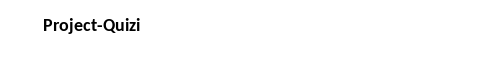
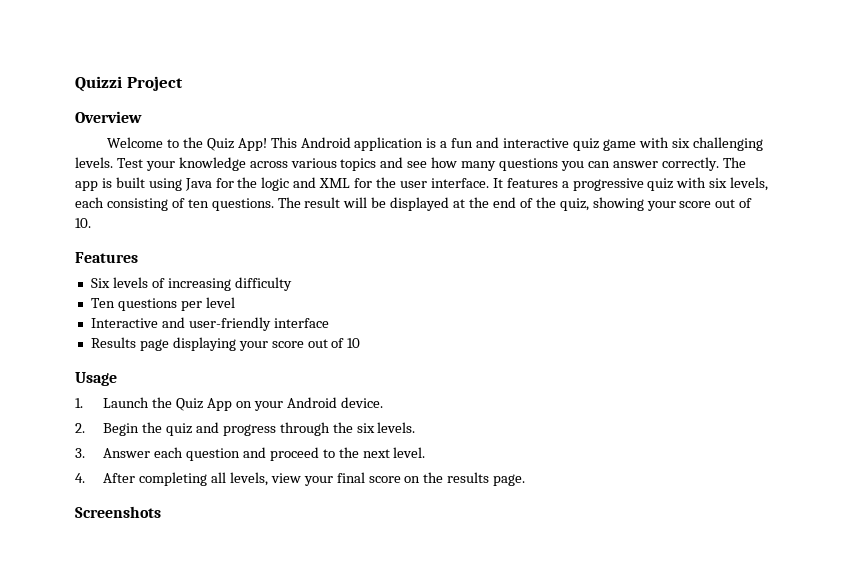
- Project-Quizi
+ Quizzi Project
+ Overview
+ Welcome to the Quiz App! This Android application is a fun and interactive quiz game with six challenging levels. Test your knowledge across various topics and see how many questions you can answer correctly. The app is built using Java for the logic and XML for the user interface. It features a progressive quiz with six levels, each consisting of ten questions. The result will be displayed at the end of the quiz, showing your score out of 10.
+ Features
+ Six levels of increasing difficulty
+ Ten questions per level
+ Interactive and user-friendly interface
+ Results page displaying your score out of 10
+ Usage
+ 1. Launch the Quiz App on your Android device.
+ 2. Begin the quiz and progress through the six levels.
+ 3. Answer each question and proceed to the next level.
+ 4. After completing all levels, view your final score on the results page.
+ Screenshots

